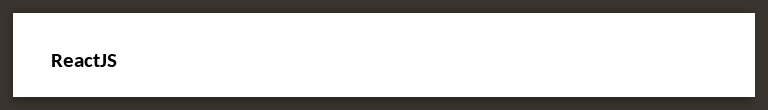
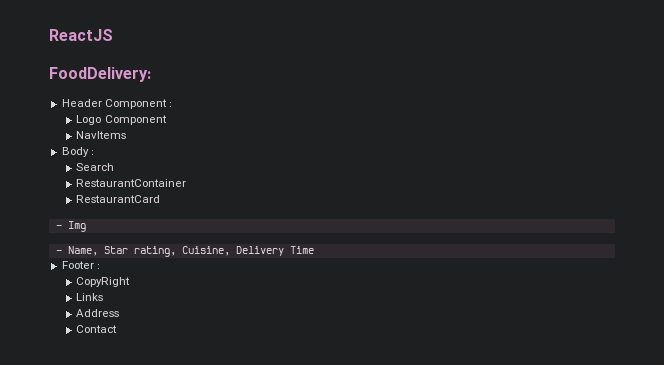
+ FoodDelivery:
+ Header Component :
+ Logo Component
+ NavItems
+ Body :
+ Search
+ RestaurantContainer
+ RestaurantCard
+ - Img
+ - Name, Star rating, Cuisine, Delivery Time
+ Footer :
+ CopyRight
+ Links
+ Address
+ Contact

